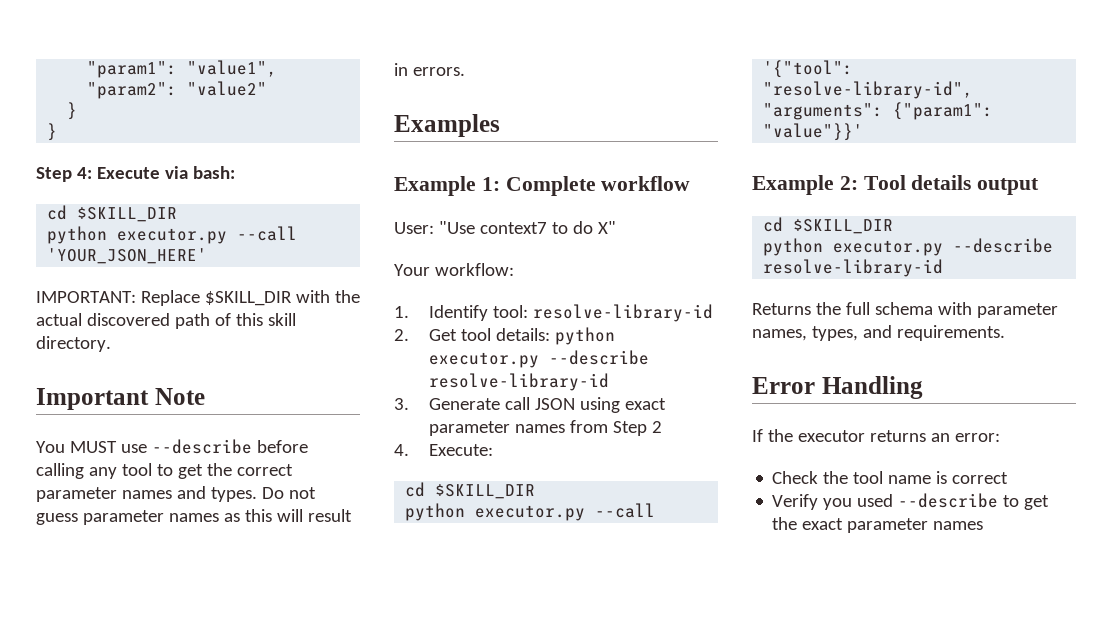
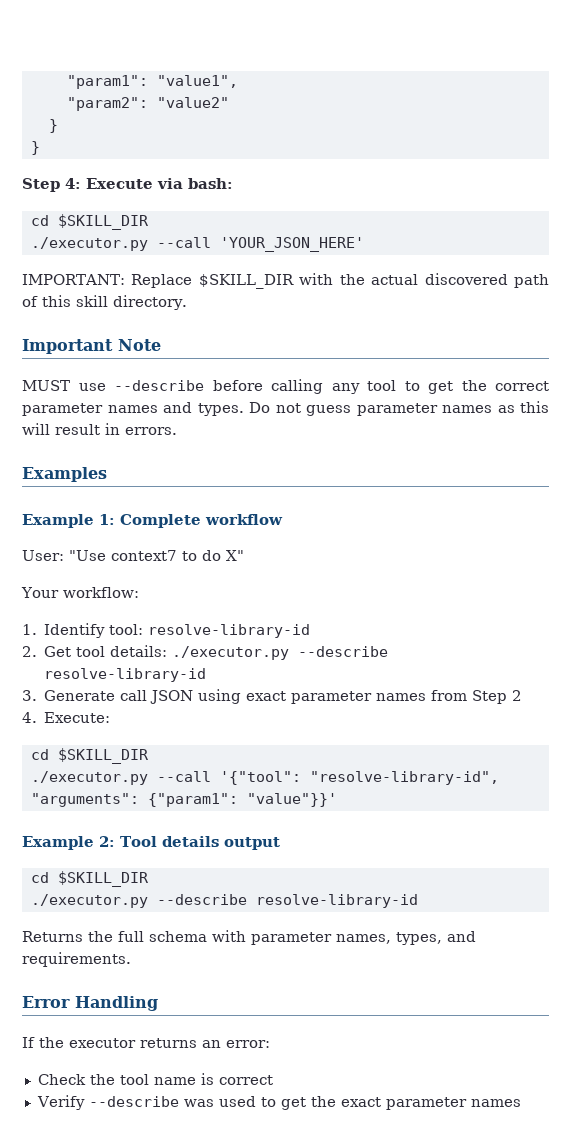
- python executor.py --call 'YOUR_JSON_HERE'
+ ./executor.py --call 'YOUR_JSON_HERE'
- You MUST use --describe before calling any tool to get the correct parameter names and types.
+ MUST use --describe before calling any tool to get the correct parameter names and types.
- 2. Get tool details: python executor.py --describe resolve-library-id
+ 2. Get tool details: ./executor.py --describe resolve-library-id
- python executor.py --call '{"tool": "resolve-library-id", "arguments": {"param1": "value"}}'
+ ./executor.py --call '{"tool": "resolve-library-id", "arguments": {"param1": "value"}}'
  Example 2: Tool details output
  cd $SKILL_DIR
- python executor.py --describe resolve-library-id
+ ./executor.py --describe resolve-library-id
- Verify you used --describe to get the exact parameter names
+ Verify --describe was used to get the exact parameter names

